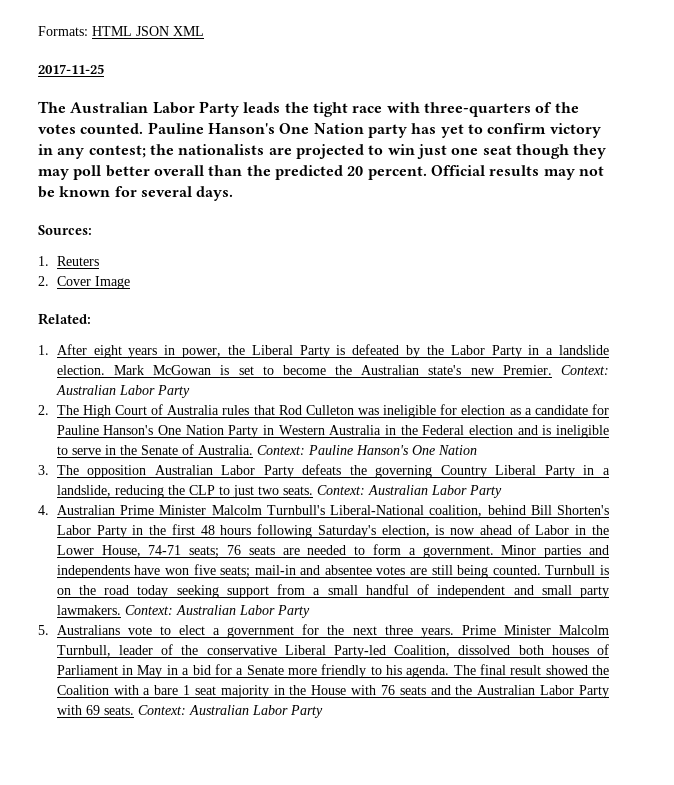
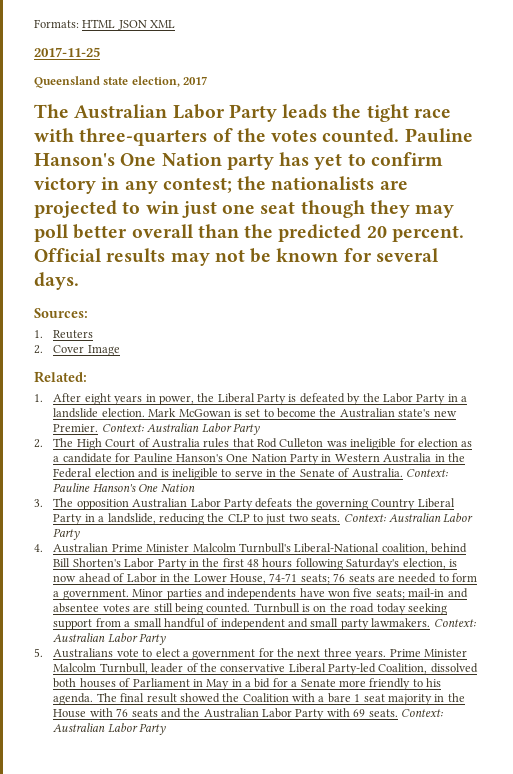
+ Queensland state election, 2017

